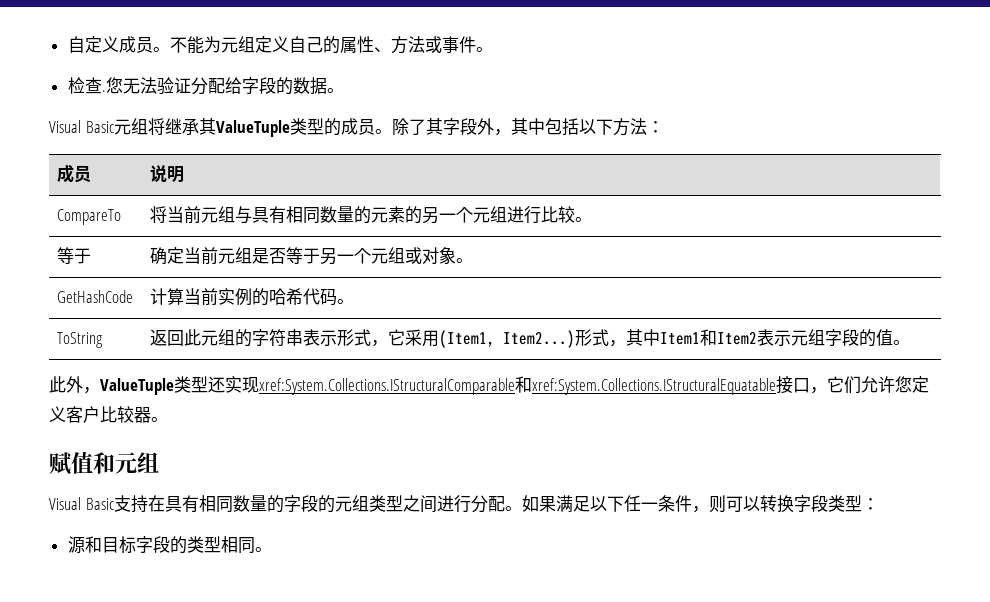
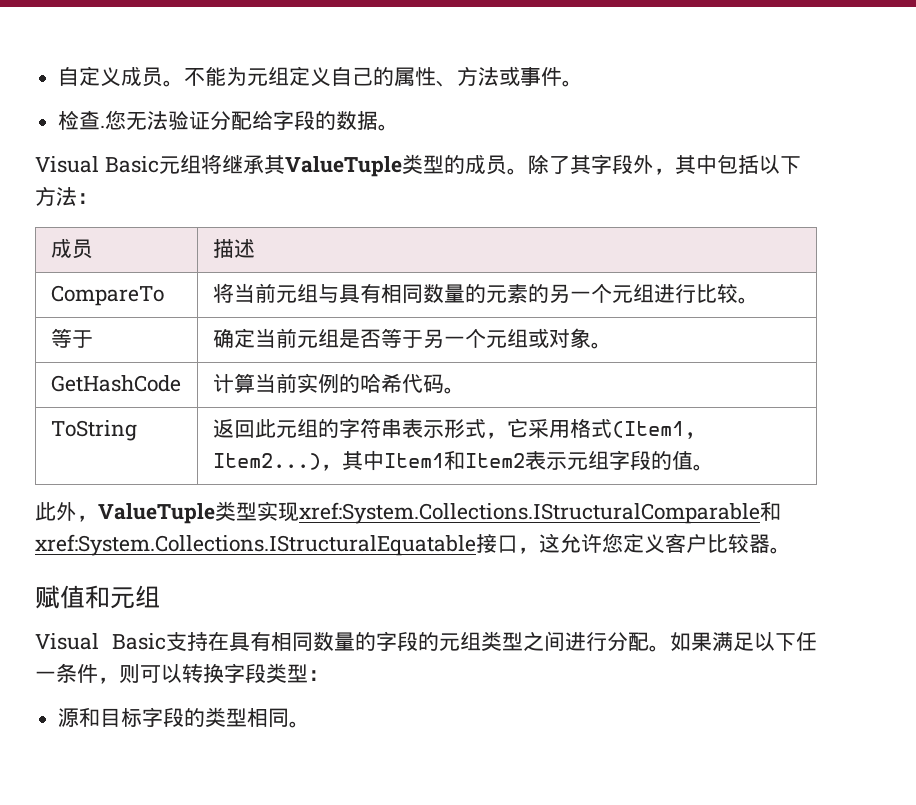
- 成员 | 说明
+ 成员 | 描述
- ToString | 返回此元组的字符串表示形式，它采用(Item1, Item2...)形式，其中Item1和Item2表示元组字段的值。
+ ToString | 返回此元组的字符串表示形式，它采用格式(Item1, Item2...)，其中Item1和Item2表示元组字段的值。
- 此外，ValueTuple类型还实现xref:System.Collections.IStructuralComparable和xref:System.Collections.IStructuralEquatable接口，它们允许您定义客户比较器。
+ 此外，ValueTuple类型实现xref:System.Collections.IStructuralComparable和xref:System.Collections.IStructuralEquatable接口，这允许您定义客户比较器。

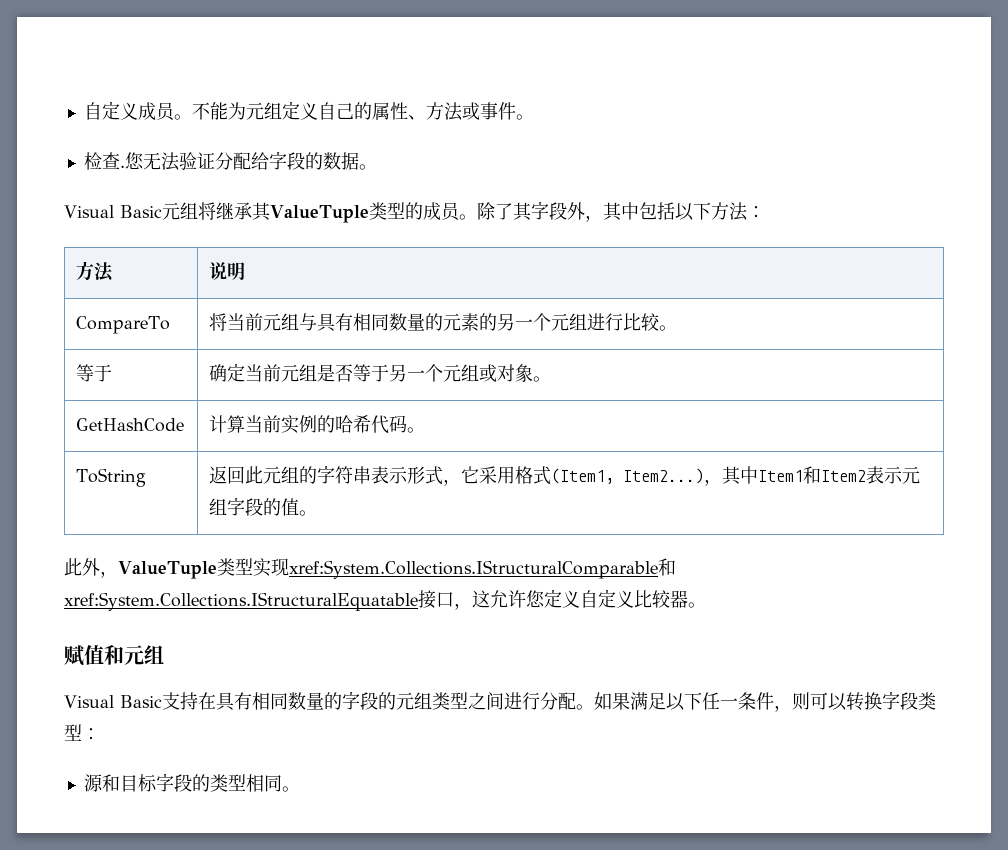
- 成员 | 描述
+ 方法 | 说明
- 此外，ValueTuple类型实现xref:System.Collections.IStructuralComparable和xref:System.Collections.IStructuralEquatable接口，这允许您定义客户比较器。
+ 此外，ValueTuple类型实现xref:System.Collections.IStructuralComparable和xref:System.Collections.IStructuralEquatable接口，这允许您定义自定义比较器。

